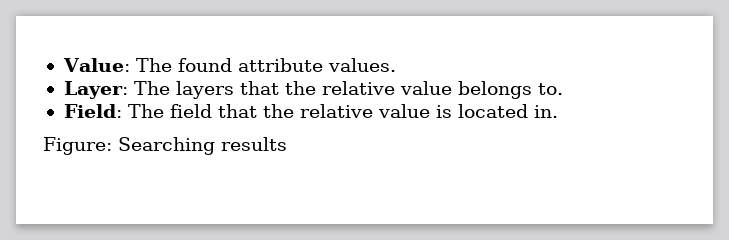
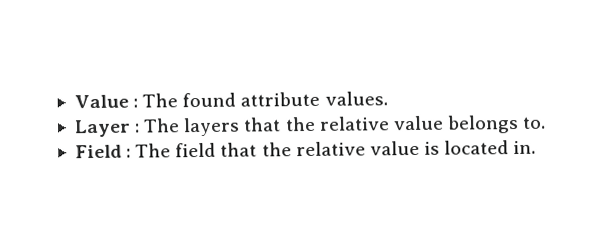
- Value: The found attribute values.
+ Value : The found attribute values.
- Layer: The layers that the relative value belongs to.
+ Layer : The layers that the relative value belongs to.
- Field: The field that the relative value is located in.
+ Field : The field that the relative value is located in.
- Figure: Searching results

